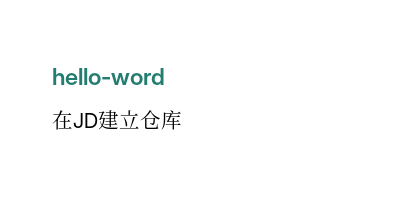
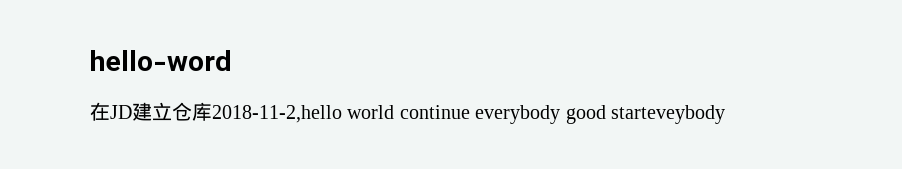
- 在JD建立仓库
+ 在JD建立仓库2018-11-2,hello world continue everybody good starteveybody

